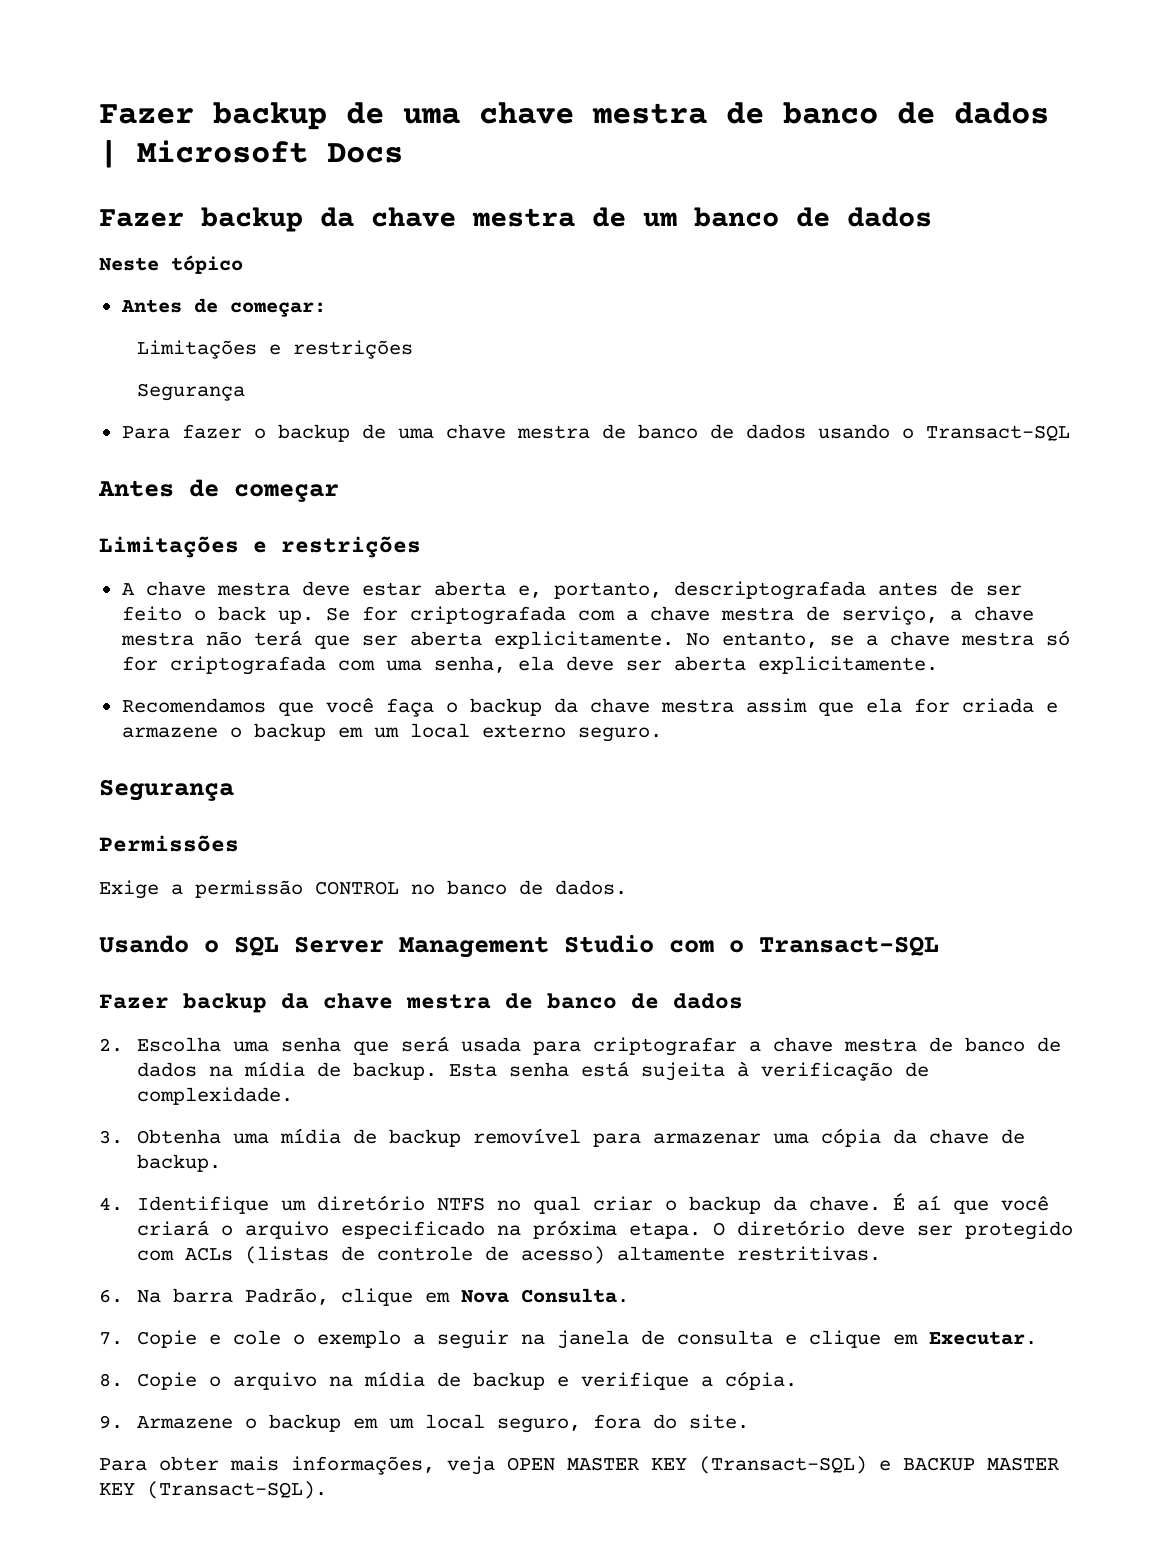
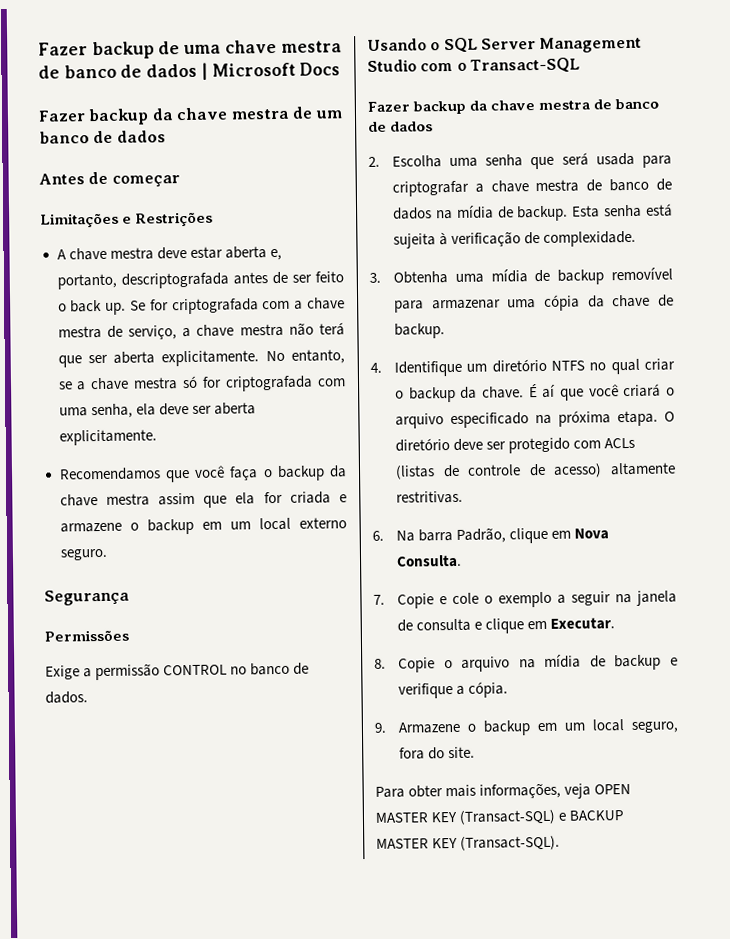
- Neste tópico
- Antes de começar:
- Limitações e restrições
- Segurança
- Para fazer o backup de uma chave mestra de banco de dados usando o Transact-SQL
  Antes de começar
- Limitações e restrições
+ Limitações e Restrições

